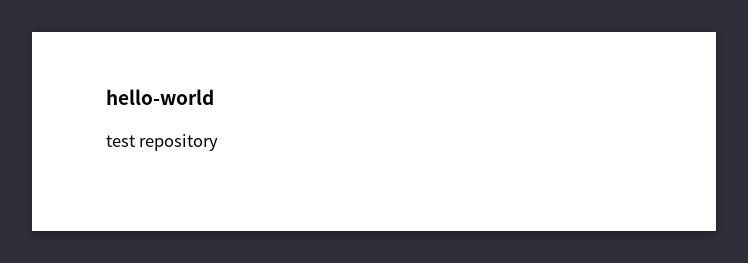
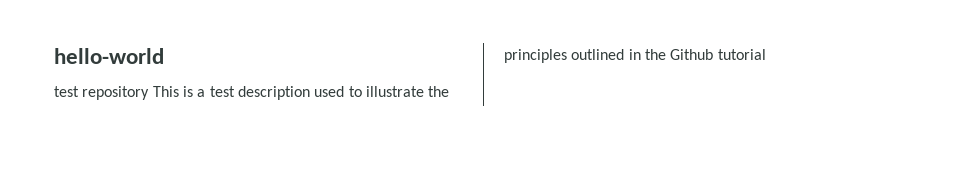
- test repository
+ test repository This is a test description used to illustrate the principles outlined in the Github tutorial

